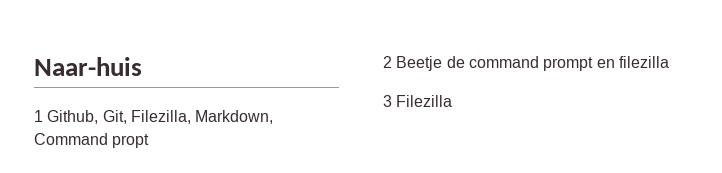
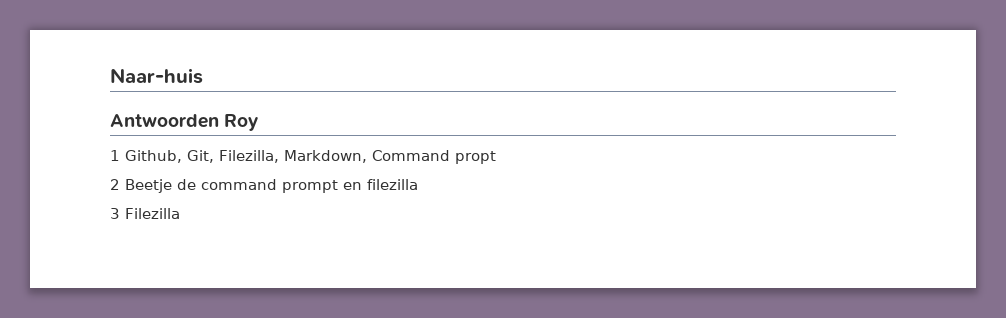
+ Antwoorden Roy

